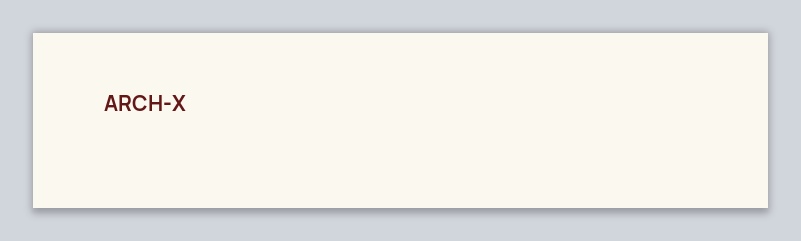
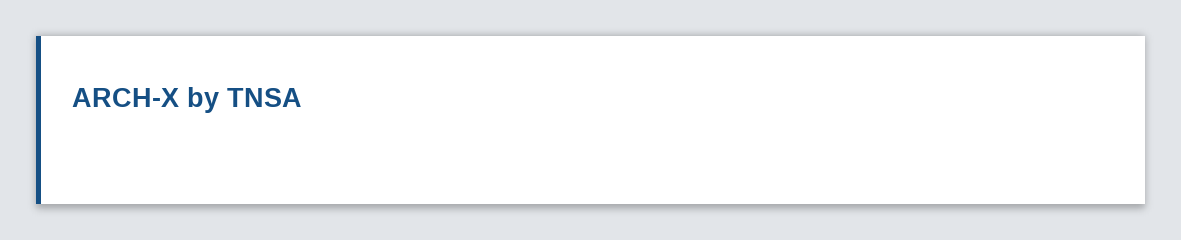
- ARCH-X
+ ARCH-X by TNSA

